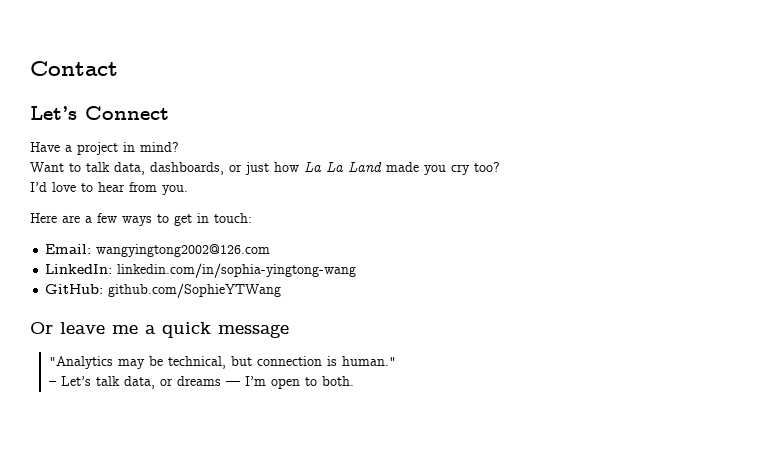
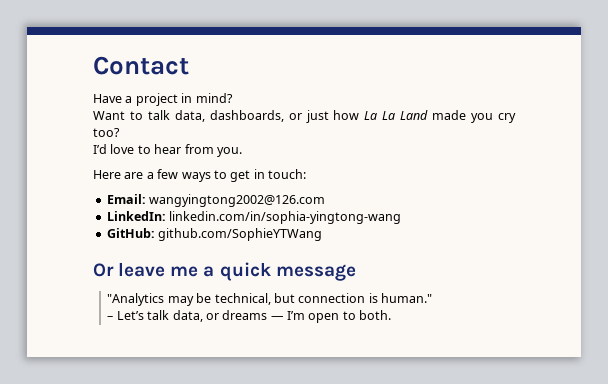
- Let’s Connect

